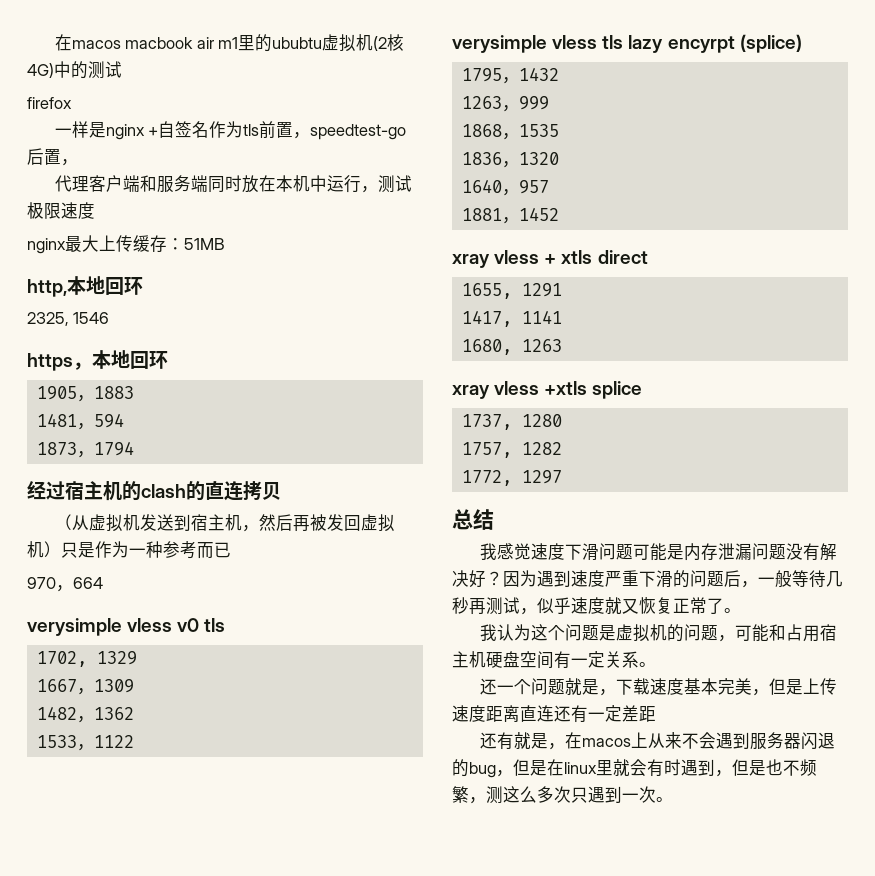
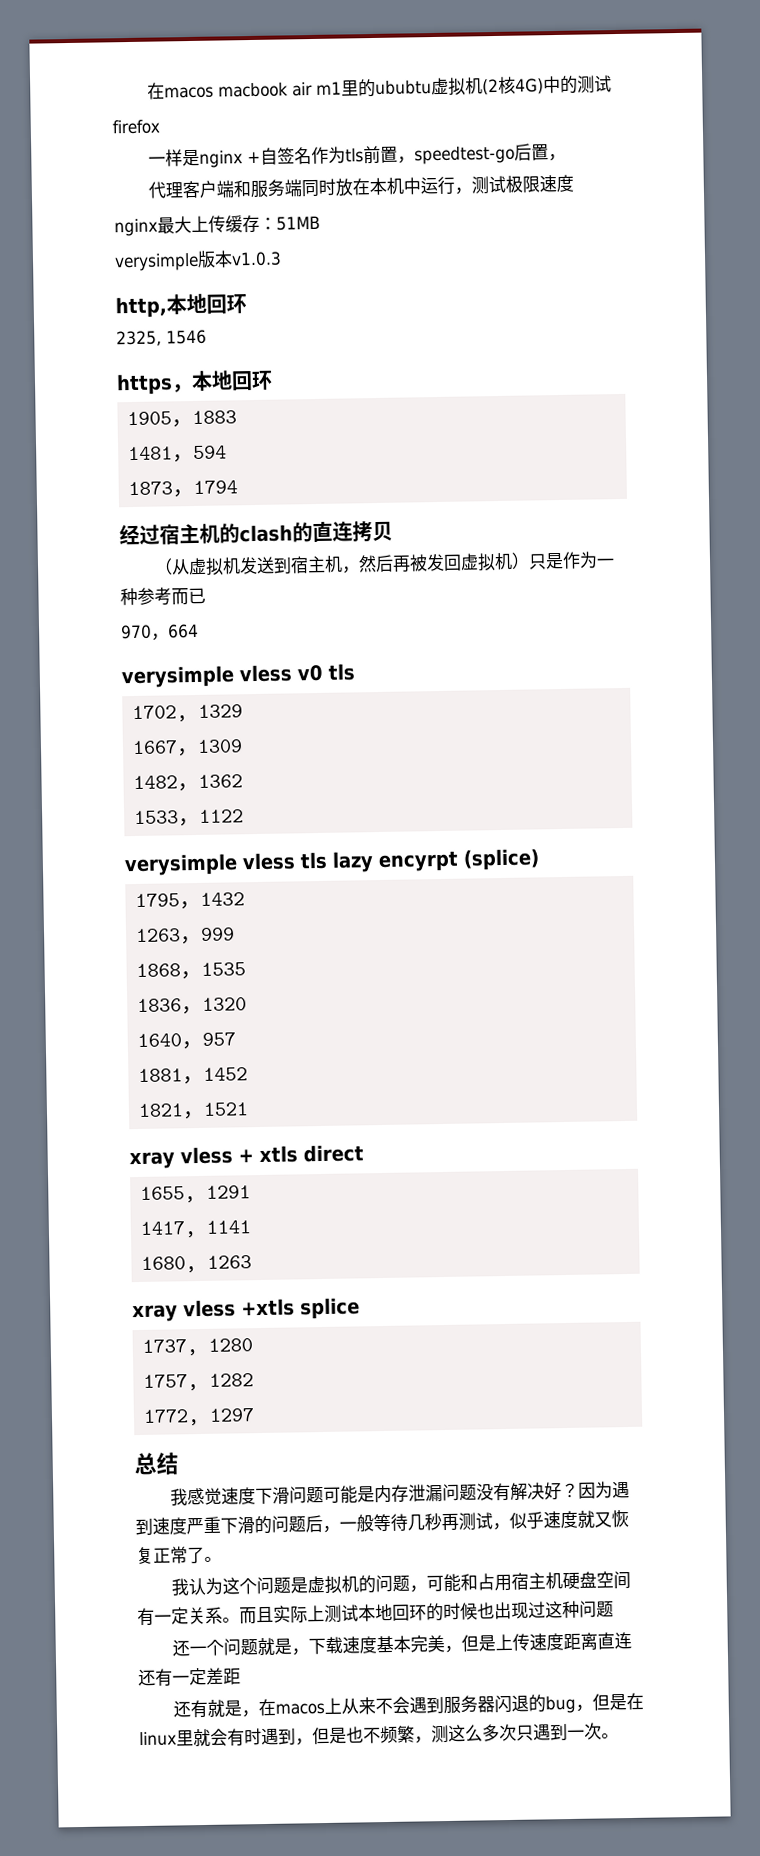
+ verysimple版本v1.0.3
+ 1821，1521
+ 而且实际上测试本地回环的时候也出现过这种问题

